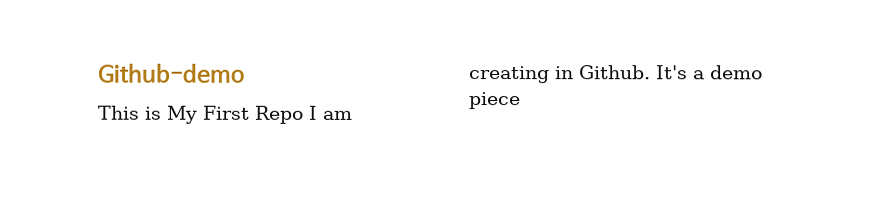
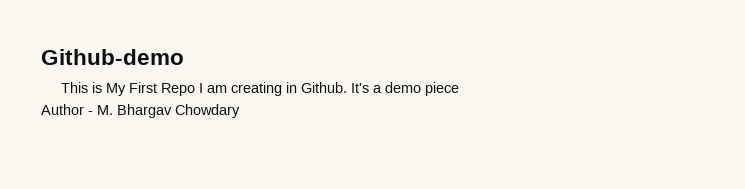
+ Author - M. Bhargav Chowdary

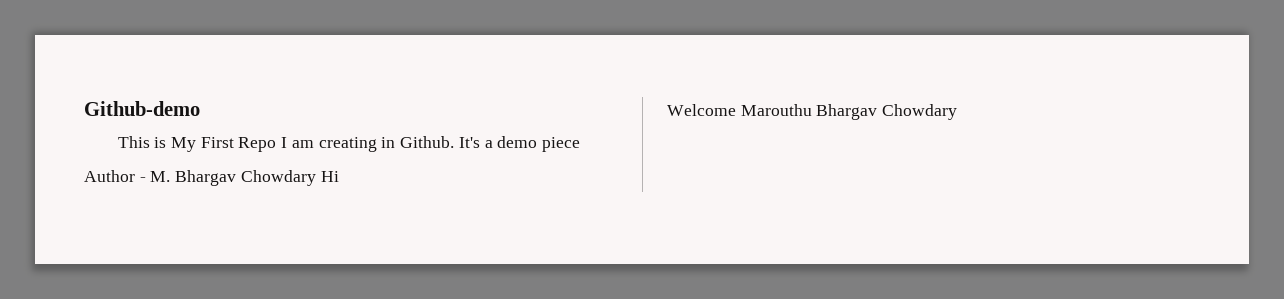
- Author - M. Bhargav Chowdary
+ Author - M. Bhargav Chowdary Hi
+ Welcome Marouthu Bhargav Chowdary

